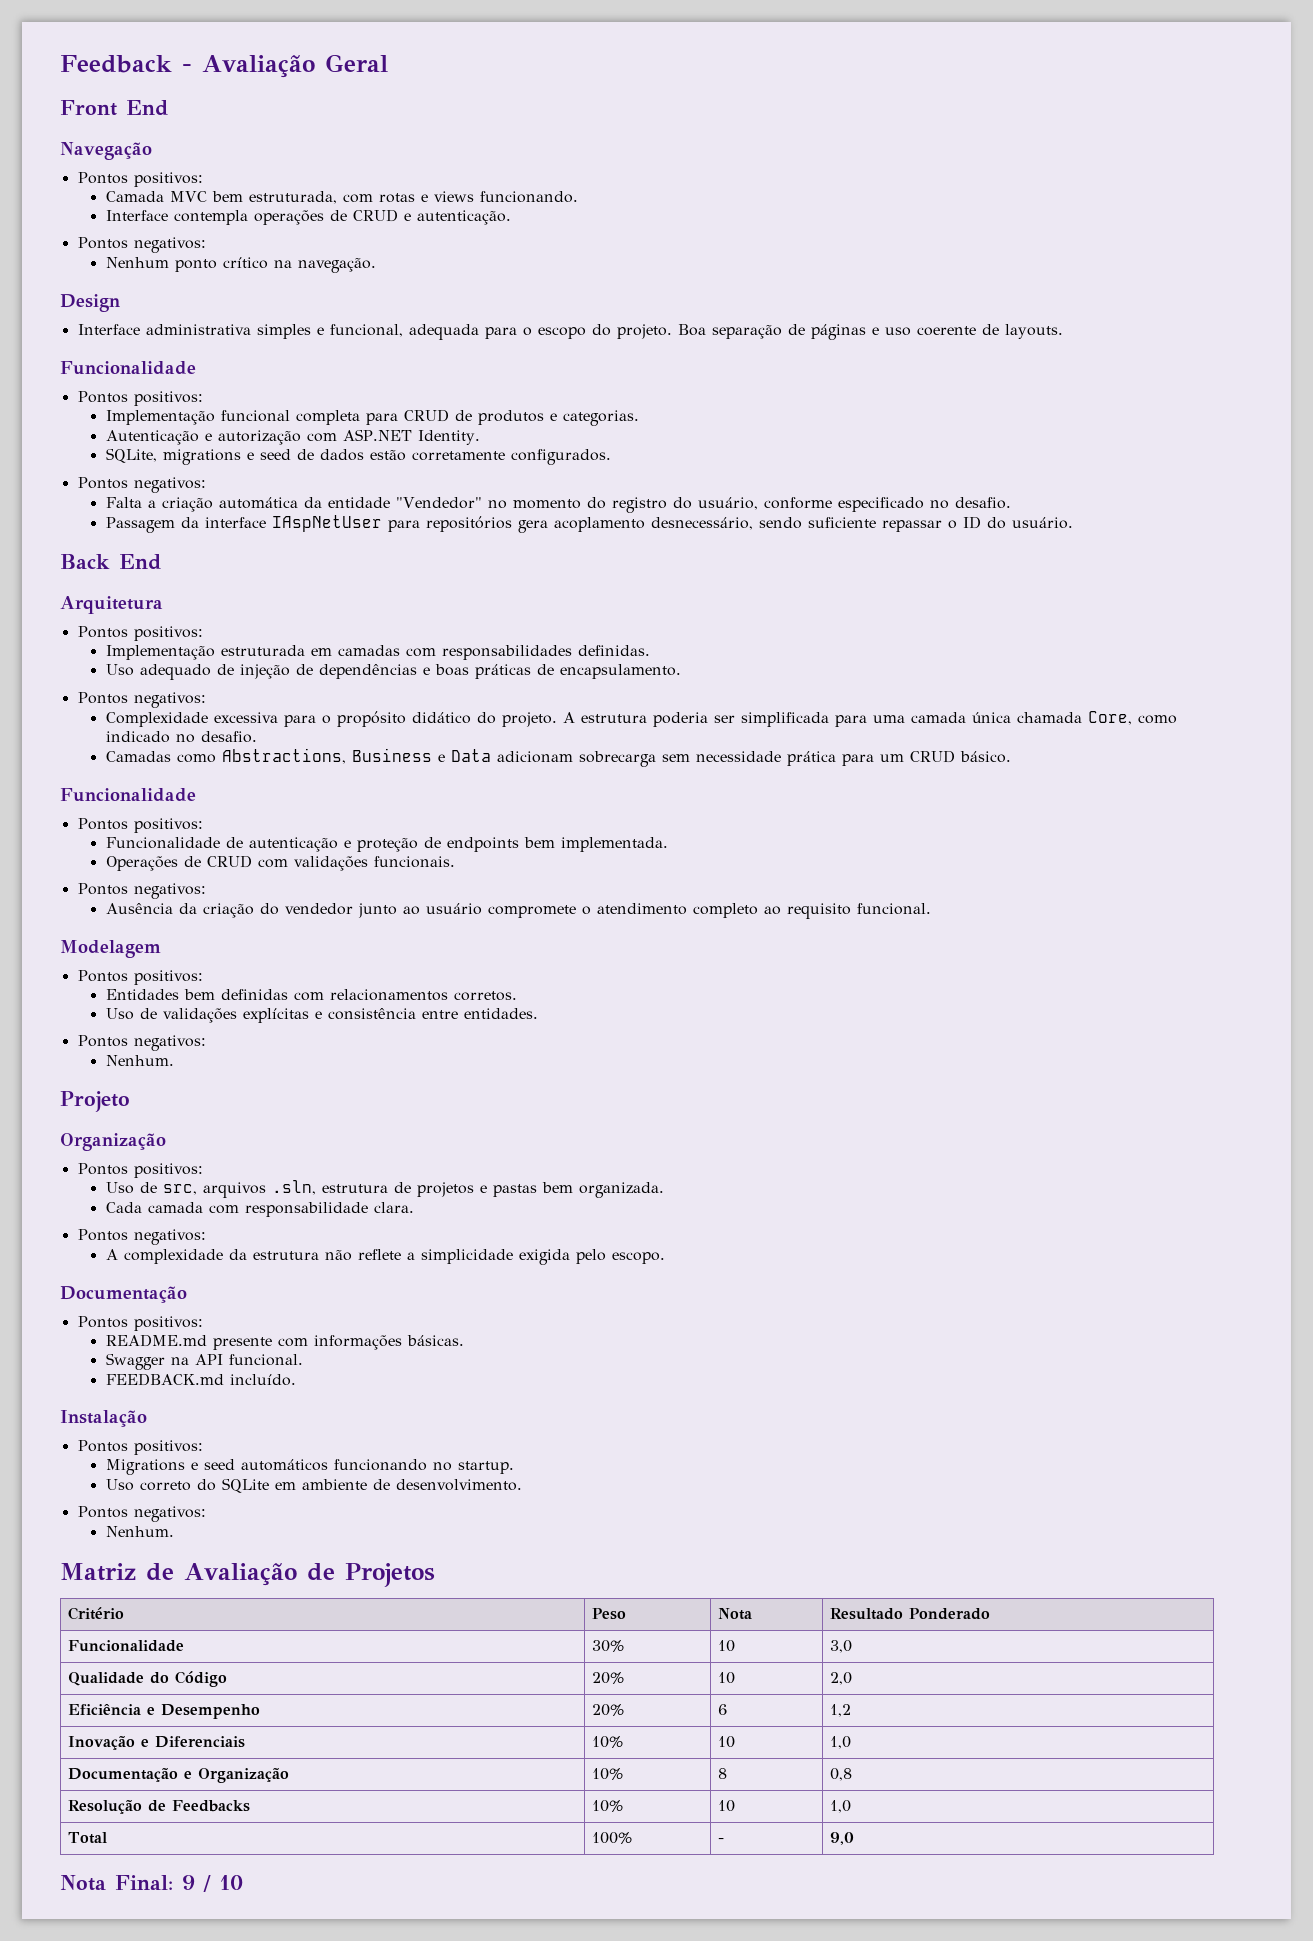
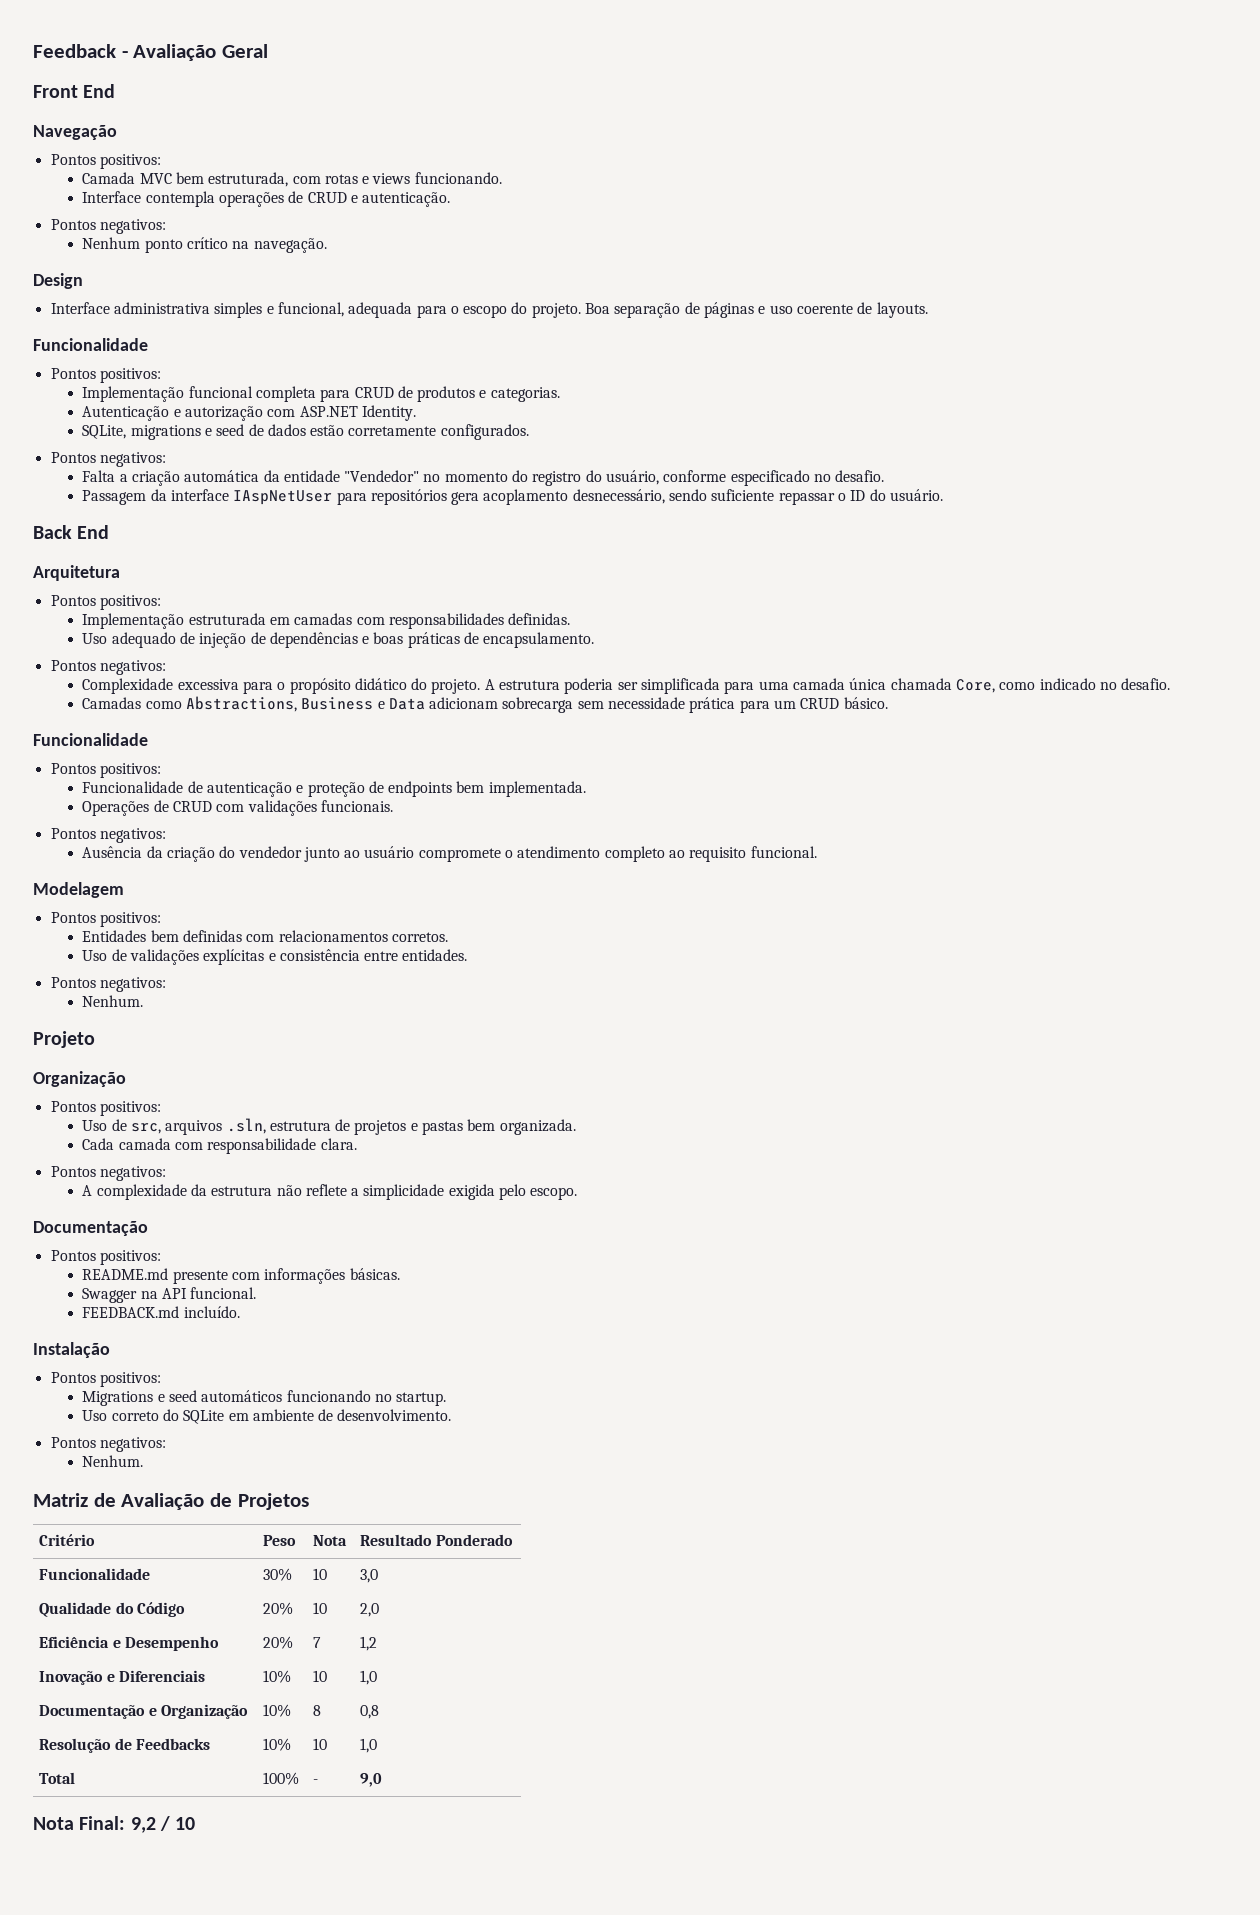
- Eficiência e Desempenho | 20% | 6 | 1,2
+ Eficiência e Desempenho | 20% | 7 | 1,2
- Nota Final: 9 / 10
+ Nota Final: 9,2 / 10

